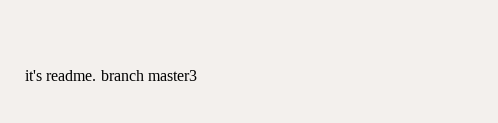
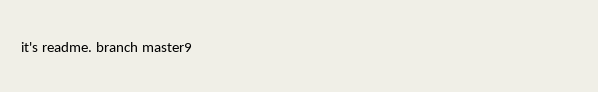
- it's readme. branch master3
+ it's readme. branch master9

